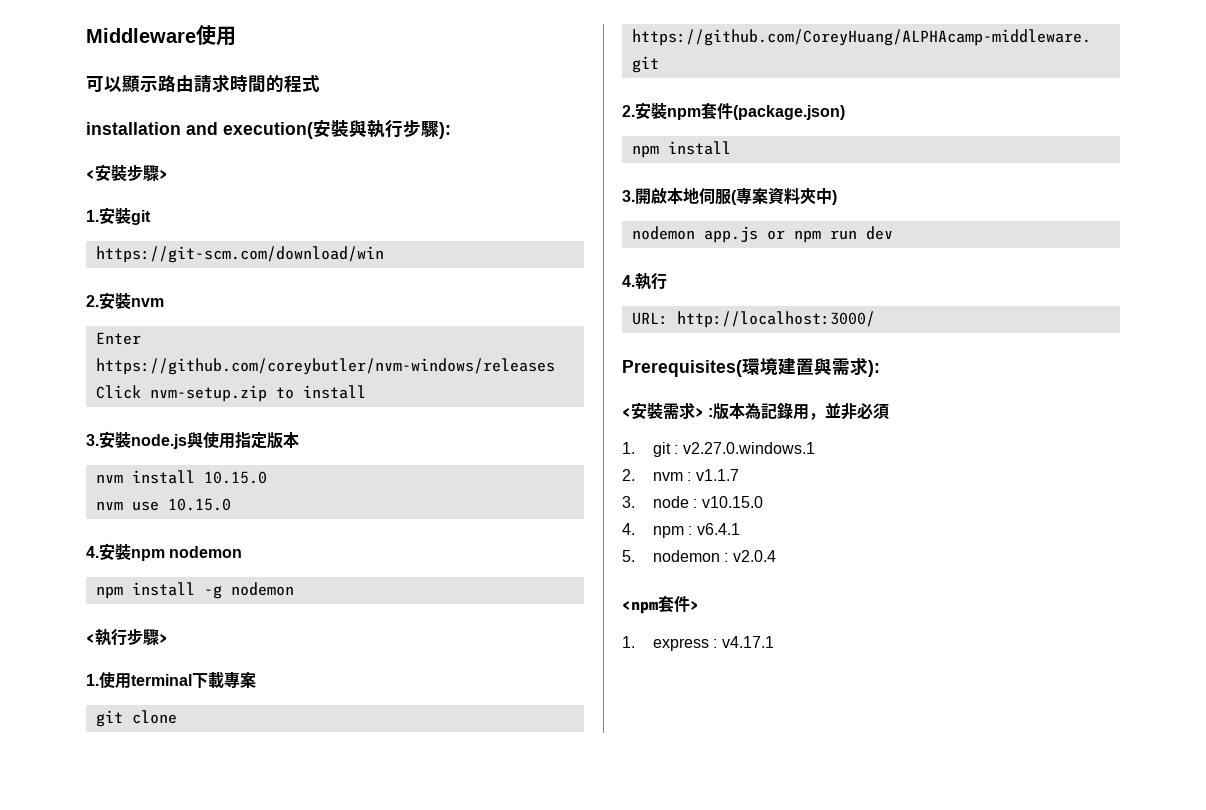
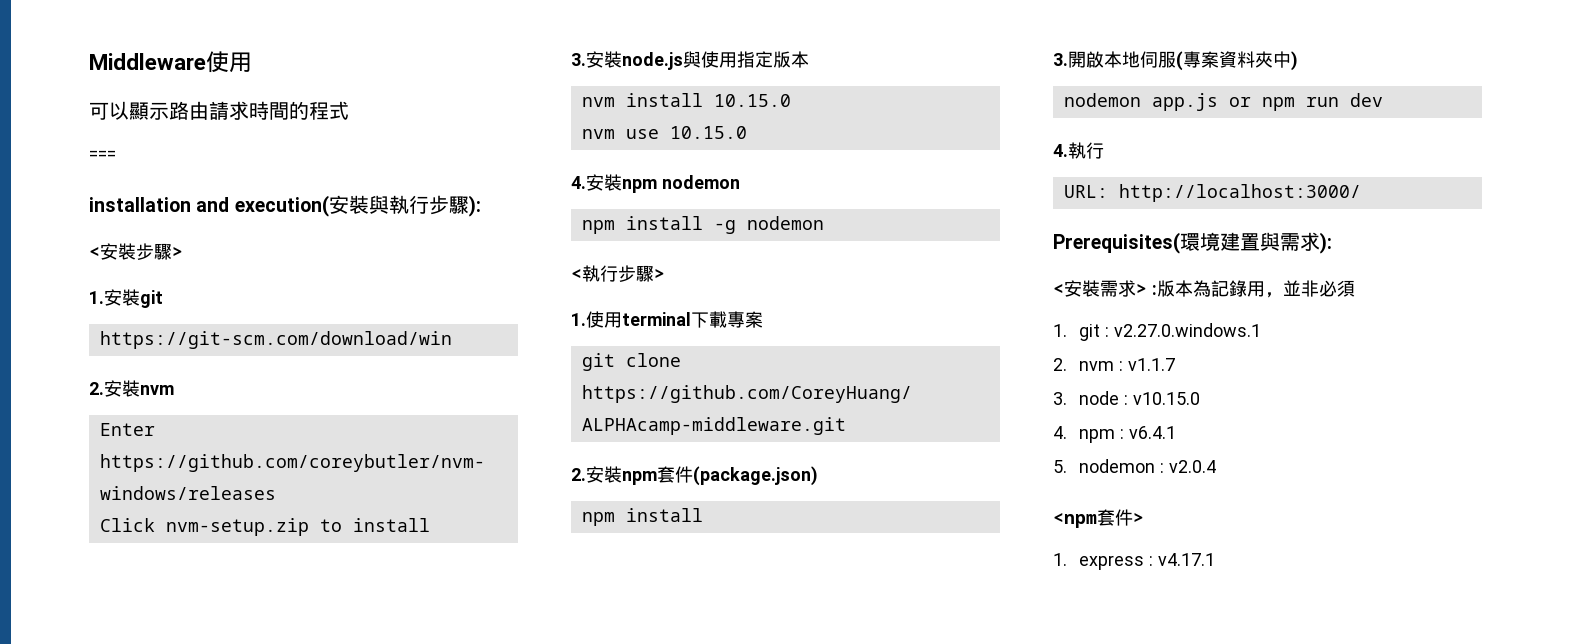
+ ===

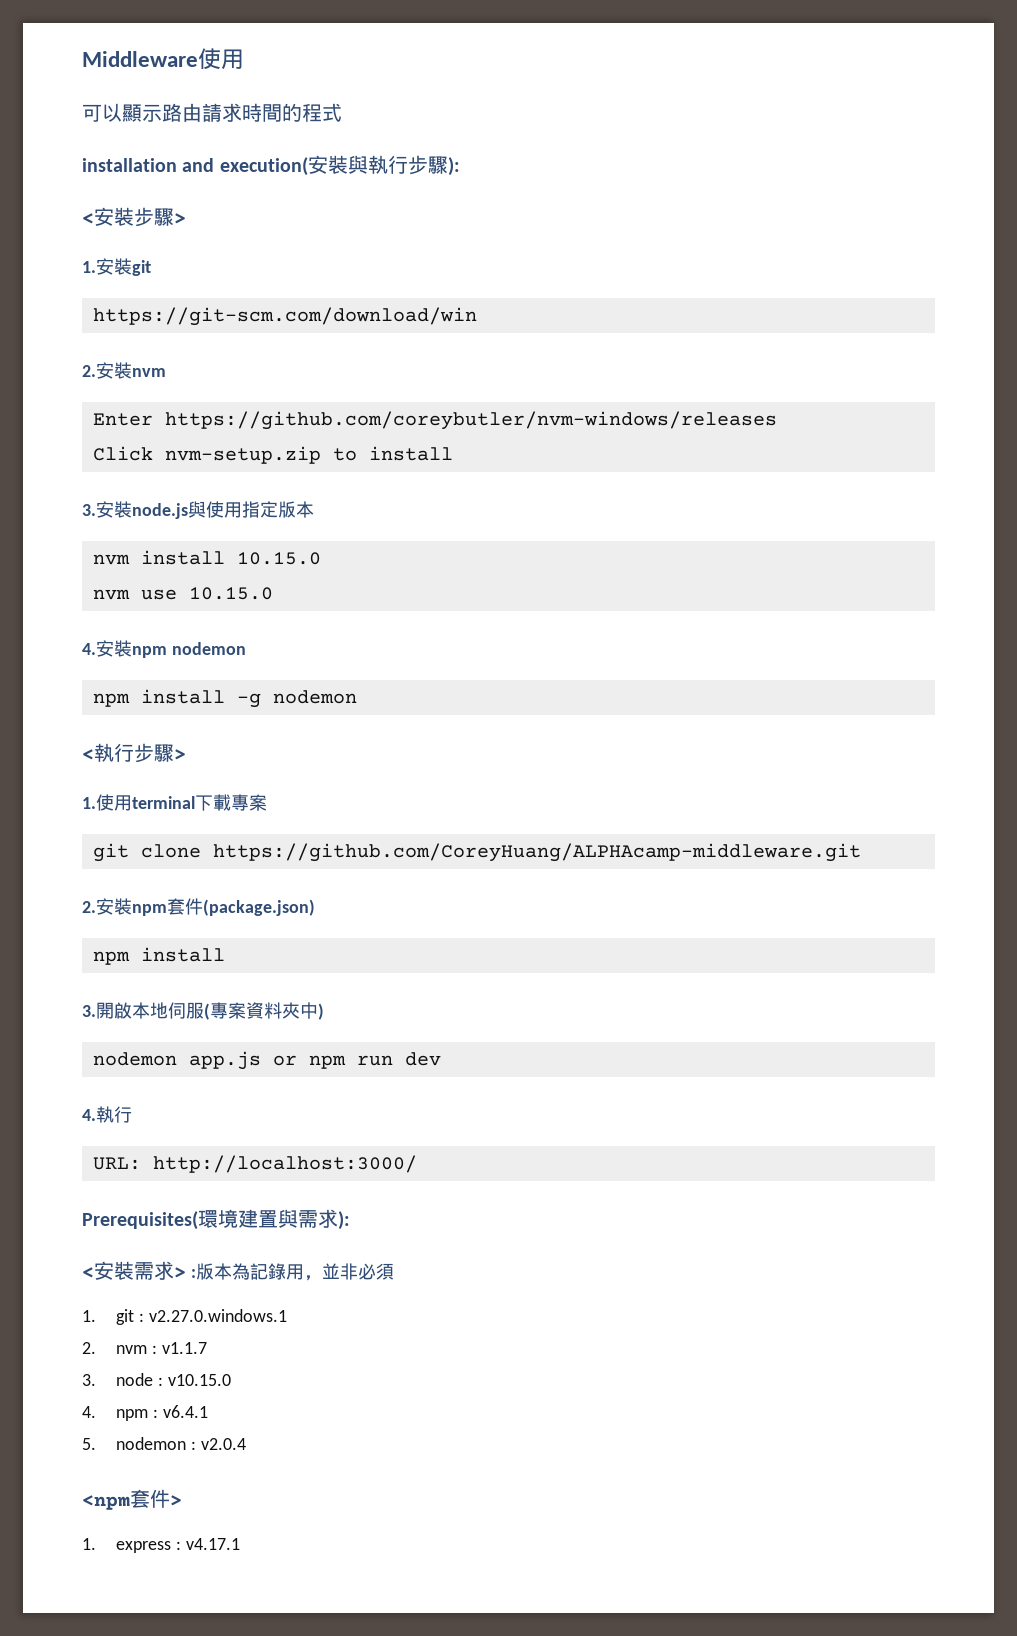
- ===

